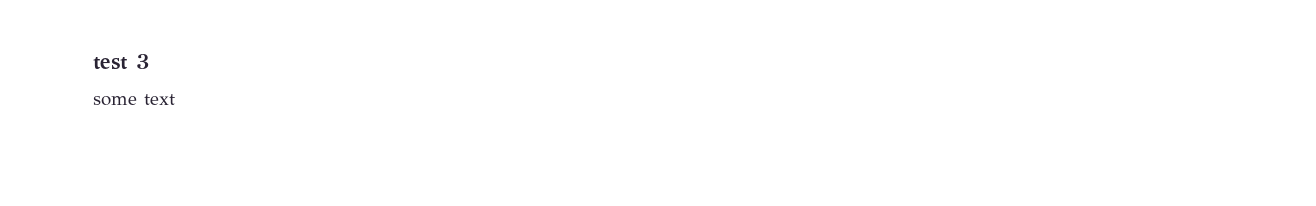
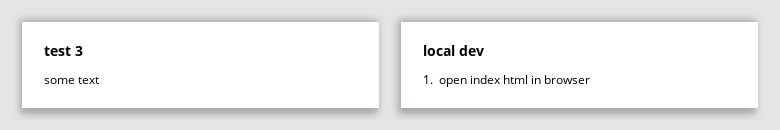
+ local dev
+ 1. open index html in browser

